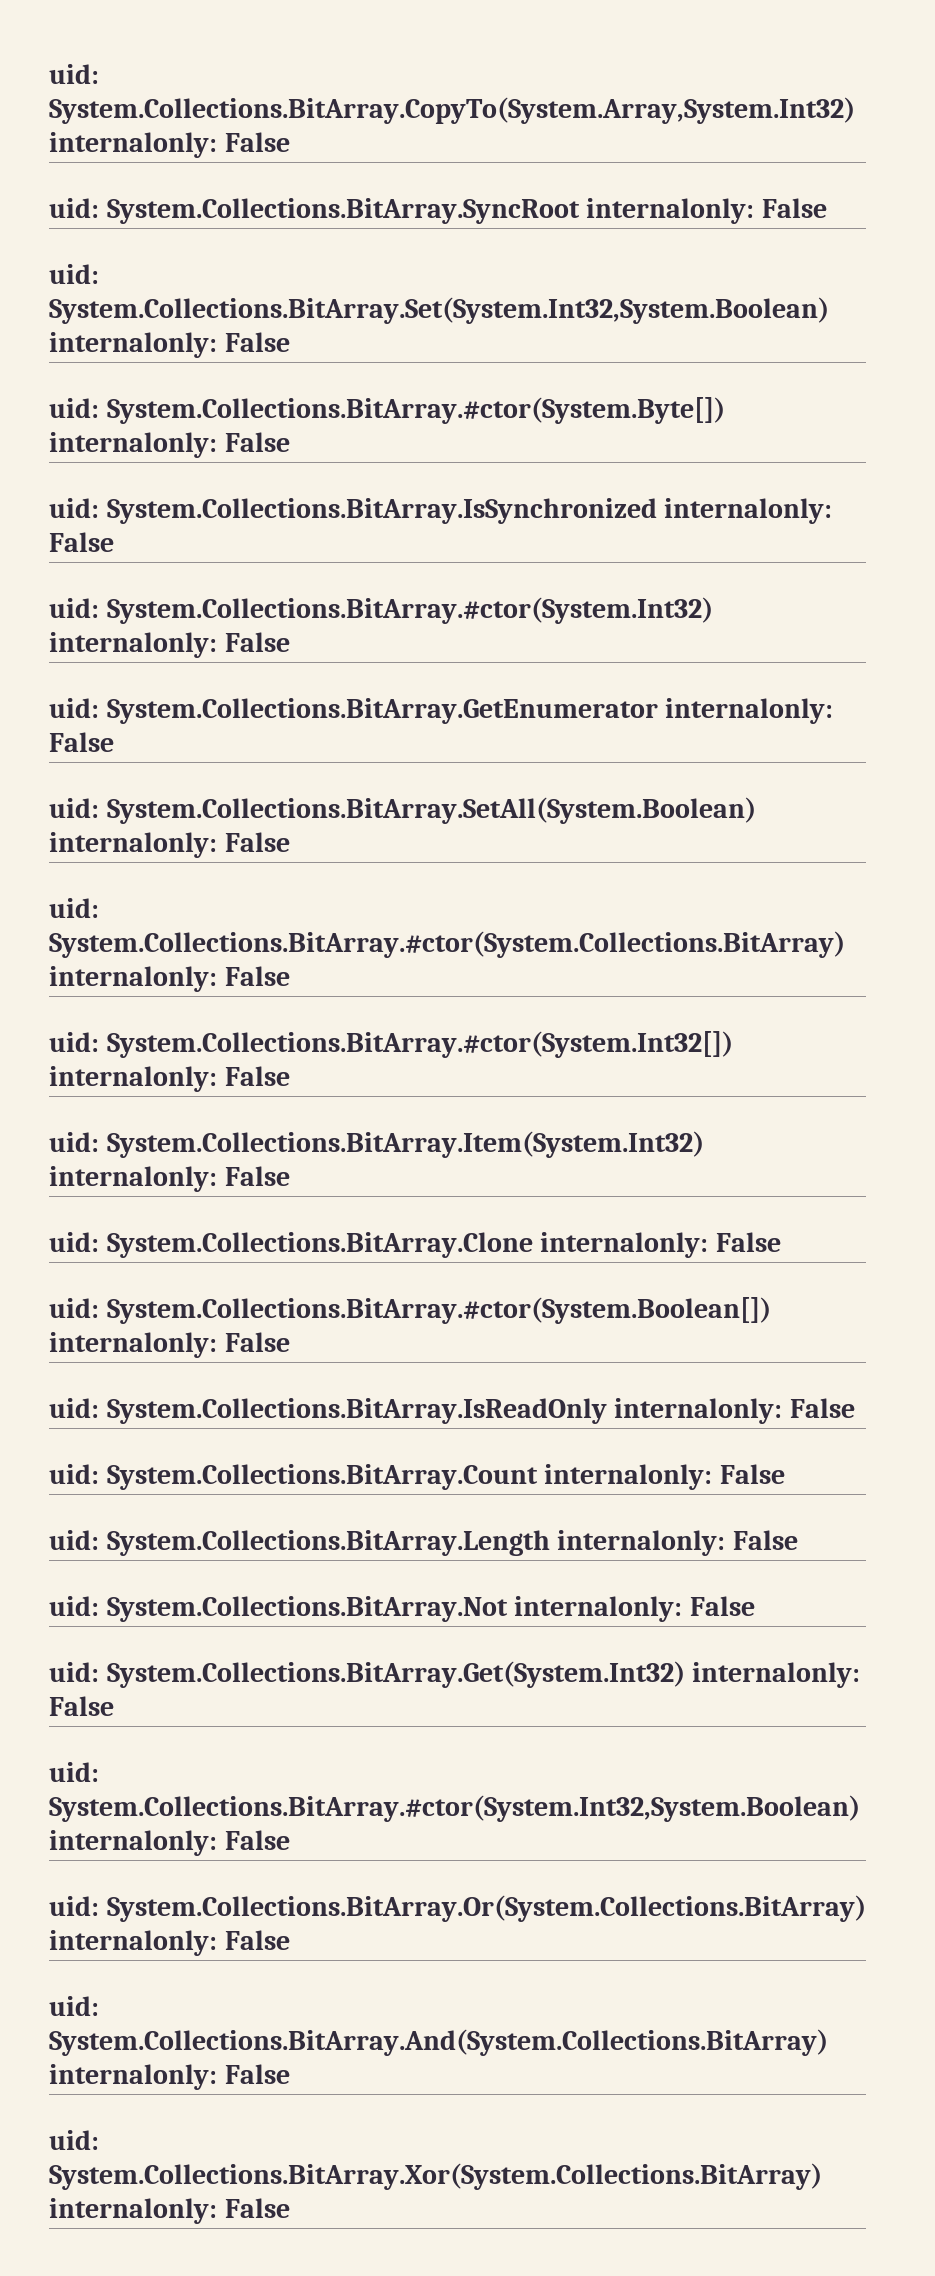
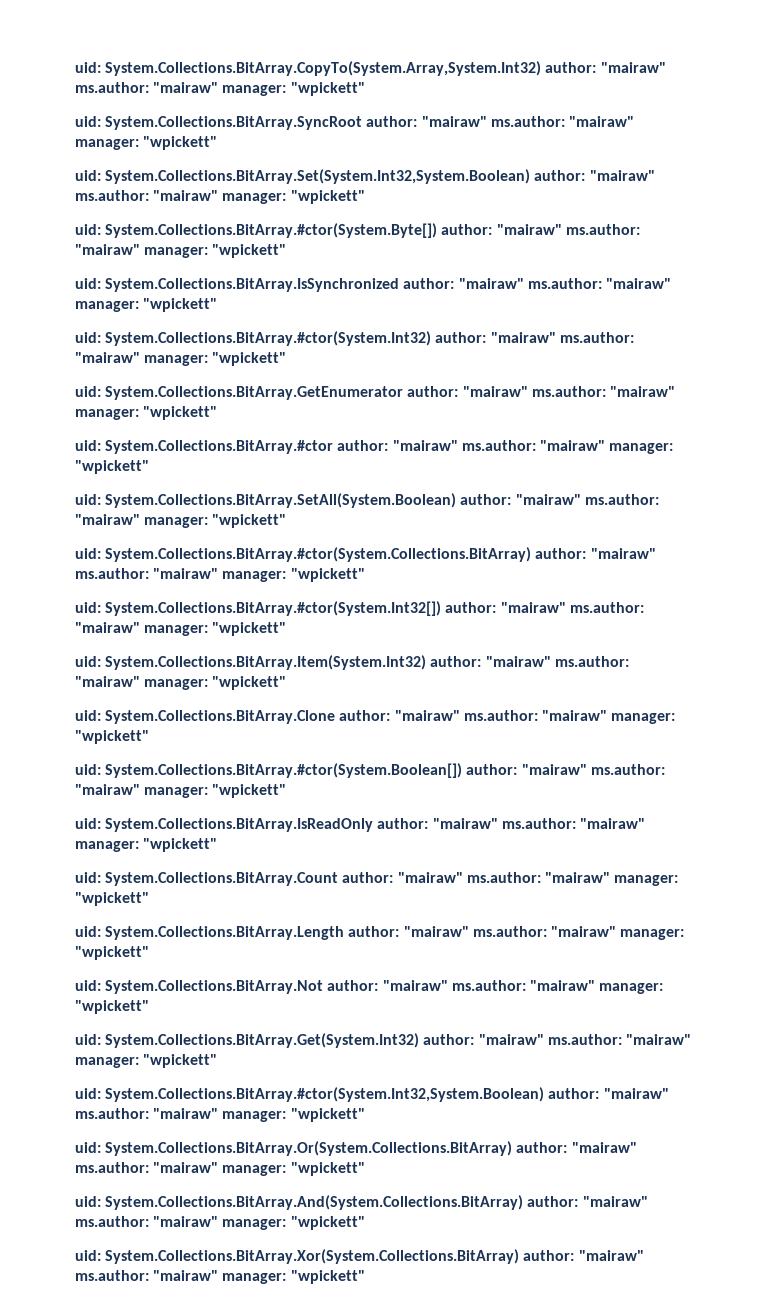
- uid: System.Collections.BitArray.CopyTo(System.Array,System.Int32) internalonly: False
- uid: System.Collections.BitArray.SyncRoot internalonly: False
- uid: System.Collections.BitArray.Set(System.Int32,System.Boolean) internalonly: False
- uid: System.Collections.BitArray.#ctor(System.Byte[]) internalonly: False
- uid: System.Collections.BitArray.IsSynchronized internalonly: False
- uid: System.Collections.BitArray.#ctor(System.Int32) internalonly: False
- uid: System.Collections.BitArray.GetEnumerator internalonly: False
- uid: System.Collections.BitArray.SetAll(System.Boolean) internalonly: False
- uid: System.Collections.BitArray.#ctor(System.Collections.BitArray) internalonly: False
- uid: System.Collections.BitArray.#ctor(System.Int32[]) internalonly: False
- uid: System.Collections.BitArray.Item(System.Int32) internalonly: False
- uid: System.Collections.BitArray.Clone internalonly: False
- uid: System.Collections.BitArray.#ctor(System.Boolean[]) internalonly: False
- uid: System.Collections.BitArray.IsReadOnly internalonly: False
- uid: System.Collections.BitArray.Count internalonly: False
- uid: System.Collections.BitArray.Length internalonly: False
- uid: System.Collections.BitArray.Not internalonly: False
- uid: System.Collections.BitArray.Get(System.Int32) internalonly: False
- uid: System.Collections.BitArray.#ctor(System.Int32,System.Boolean) internalonly: False
- uid: System.Collections.BitArray.Or(System.Collections.BitArray) internalonly: False
- uid: System.Collections.BitArray.And(System.Collections.BitArray) internalonly: False
- uid: System.Collections.BitArray.Xor(System.Collections.BitArray) internalonly: False
+ uid: System.Collections.BitArray.CopyTo(System.Array,System.Int32) author: "mairaw" ms.author: "mairaw" manager: "wpickett"
+ uid: System.Collections.BitArray.SyncRoot author: "mairaw" ms.author: "mairaw" manager: "wpickett"
+ uid: System.Collections.BitArray.Set(System.Int32,System.Boolean) author: "mairaw" ms.author: "mairaw" manager: "wpickett"
+ uid: System.Collections.BitArray.#ctor(System.Byte[]) author: "mairaw" ms.author: "mairaw" manager: "wpickett"
+ uid: System.Collections.BitArray.IsSynchronized author: "mairaw" ms.author: "mairaw" manager: "wpickett"
+ uid: System.Collections.BitArray.#ctor(System.Int32) author: "mairaw" ms.author: "mairaw" manager: "wpickett"
+ uid: System.Collections.BitArray.GetEnumerator author: "mairaw" ms.author: "mairaw" manager: "wpickett"
+ uid: System.Collections.BitArray.#ctor author: "mairaw" ms.author: "mairaw" manager: "wpickett"
+ uid: System.Collections.BitArray.SetAll(System.Boolean) author: "mairaw" ms.author: "mairaw" manager: "wpickett"
+ uid: System.Collections.BitArray.#ctor(System.Collections.BitArray) author: "mairaw" ms.author: "mairaw" manager: "wpickett"
+ uid: System.Collections.BitArray.#ctor(System.Int32[]) author: "mairaw" ms.author: "mairaw" manager: "wpickett"
+ uid: System.Collections.BitArray.Item(System.Int32) author: "mairaw" ms.author: "mairaw" manager: "wpickett"
+ uid: System.Collections.BitArray.Clone author: "mairaw" ms.author: "mairaw" manager: "wpickett"
+ uid: System.Collections.BitArray.#ctor(System.Boolean[]) author: "mairaw" ms.author: "mairaw" manager: "wpickett"
+ uid: System.Collections.BitArray.IsReadOnly author: "mairaw" ms.author: "mairaw" manager: "wpickett"
+ uid: System.Collections.BitArray.Count author: "mairaw" ms.author: "mairaw" manager: "wpickett"
+ uid: System.Collections.BitArray.Length author: "mairaw" ms.author: "mairaw" manager: "wpickett"
+ uid: System.Collections.BitArray.Not author: "mairaw" ms.author: "mairaw" manager: "wpickett"
+ uid: System.Collections.BitArray.Get(System.Int32) author: "mairaw" ms.author: "mairaw" manager: "wpickett"
+ uid: System.Collections.BitArray.#ctor(System.Int32,System.Boolean) author: "mairaw" ms.author: "mairaw" manager: "wpickett"
+ uid: System.Collections.BitArray.Or(System.Collections.BitArray) author: "mairaw" ms.author: "mairaw" manager: "wpickett"
+ uid: System.Collections.BitArray.And(System.Collections.BitArray) author: "mairaw" ms.author: "mairaw" manager: "wpickett"
+ uid: System.Collections.BitArray.Xor(System.Collections.BitArray) author: "mairaw" ms.author: "mairaw" manager: "wpickett"

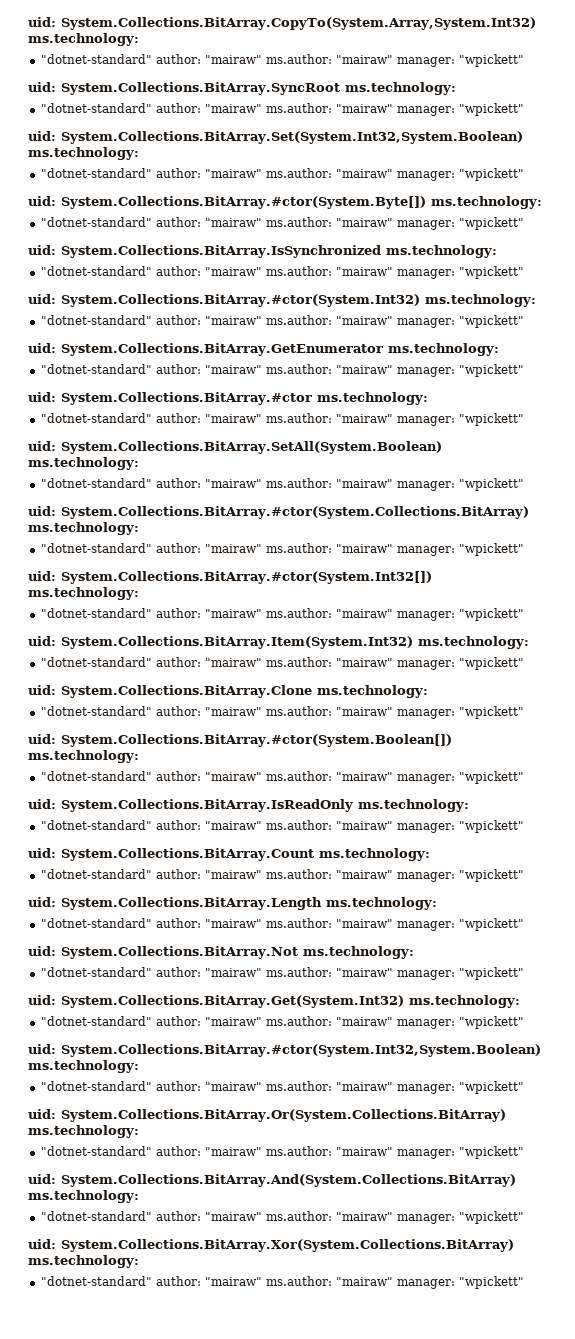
- uid: System.Collections.BitArray.CopyTo(System.Array,System.Int32) author: "mairaw" ms.author: "mairaw" manager: "wpickett"
+ uid: System.Collections.BitArray.CopyTo(System.Array,System.Int32) ms.technology:
+ "dotnet-standard" author: "mairaw" ms.author: "mairaw" manager: "wpickett"
- uid: System.Collections.BitArray.SyncRoot author: "mairaw" ms.author: "mairaw" manager: "wpickett"
+ uid: System.Collections.BitArray.SyncRoot ms.technology:
+ "dotnet-standard" author: "mairaw" ms.author: "mairaw" manager: "wpickett"
- uid: System.Collections.BitArray.Set(System.Int32,System.Boolean) author: "mairaw" ms.author: "mairaw" manager: "wpickett"
+ uid: System.Collections.BitArray.Set(System.Int32,System.Boolean) ms.technology:
+ "dotnet-standard" author: "mairaw" ms.author: "mairaw" manager: "wpickett"
- uid: System.Collections.BitArray.#ctor(System.Byte[]) author: "mairaw" ms.author: "mairaw" manager: "wpickett"
+ uid: System.Collections.BitArray.#ctor(System.Byte[]) ms.technology:
+ "dotnet-standard" author: "mairaw" ms.author: "mairaw" manager: "wpickett"
- uid: System.Collections.BitArray.IsSynchronized author: "mairaw" ms.author: "mairaw" manager: "wpickett"
+ uid: System.Collections.BitArray.IsSynchronized ms.technology:
+ "dotnet-standard" author: "mairaw" ms.author: "mairaw" manager: "wpickett"
- uid: System.Collections.BitArray.#ctor(System.Int32) author: "mairaw" ms.author: "mairaw" manager: "wpickett"
+ uid: System.Collections.BitArray.#ctor(System.Int32) ms.technology:
+ "dotnet-standard" author: "mairaw" ms.author: "mairaw" manager: "wpickett"
- uid: System.Collections.BitArray.GetEnumerator author: "mairaw" ms.author: "mairaw" manager: "wpickett"
+ uid: System.Collections.BitArray.GetEnumerator ms.technology:
+ "dotnet-standard" author: "mairaw" ms.author: "mairaw" manager: "wpickett"
- uid: System.Collections.BitArray.#ctor author: "mairaw" ms.author: "mairaw" manager: "wpickett"
+ uid: System.Collections.BitArray.#ctor ms.technology:
+ "dotnet-standard" author: "mairaw" ms.author: "mairaw" manager: "wpickett"
- uid: System.Collections.BitArray.SetAll(System.Boolean) author: "mairaw" ms.author: "mairaw" manager: "wpickett"
+ uid: System.Collections.BitArray.SetAll(System.Boolean) ms.technology:
+ "dotnet-standard" author: "mairaw" ms.author: "mairaw" manager: "wpickett"
- uid: System.Collections.BitArray.#ctor(System.Collections.BitArray) author: "mairaw" ms.author: "mairaw" manager: "wpickett"
+ uid: System.Collections.BitArray.#ctor(System.Collections.BitArray) ms.technology:
+ "dotnet-standard" author: "mairaw" ms.author: "mairaw" manager: "wpickett"
- uid: System.Collections.BitArray.#ctor(System.Int32[]) author: "mairaw" ms.author: "mairaw" manager: "wpickett"
+ uid: System.Collections.BitArray.#ctor(System.Int32[]) ms.technology:
+ "dotnet-standard" author: "mairaw" ms.author: "mairaw" manager: "wpickett"
- uid: System.Collections.BitArray.Item(System.Int32) author: "mairaw" ms.author: "mairaw" manager: "wpickett"
+ uid: System.Collections.BitArray.Item(System.Int32) ms.technology:
+ "dotnet-standard" author: "mairaw" ms.author: "mairaw" manager: "wpickett"
- uid: System.Collections.BitArray.Clone author: "mairaw" ms.author: "mairaw" manager: "wpickett"
+ uid: System.Collections.BitArray.Clone ms.technology:
+ "dotnet-standard" author: "mairaw" ms.author: "mairaw" manager: "wpickett"
- uid: System.Collections.BitArray.#ctor(System.Boolean[]) author: "mairaw" ms.author: "mairaw" manager: "wpickett"
+ uid: System.Collections.BitArray.#ctor(System.Boolean[]) ms.technology:
+ "dotnet-standard" author: "mairaw" ms.author: "mairaw" manager: "wpickett"
- uid: System.Collections.BitArray.IsReadOnly author: "mairaw" ms.author: "mairaw" manager: "wpickett"
+ uid: System.Collections.BitArray.IsReadOnly ms.technology:
+ "dotnet-standard" author: "mairaw" ms.author: "mairaw" manager: "wpickett"
- uid: System.Collections.BitArray.Count author: "mairaw" ms.author: "mairaw" manager: "wpickett"
+ uid: System.Collections.BitArray.Count ms.technology:
+ "dotnet-standard" author: "mairaw" ms.author: "mairaw" manager: "wpickett"
- uid: System.Collections.BitArray.Length author: "mairaw" ms.author: "mairaw" manager: "wpickett"
+ uid: System.Collections.BitArray.Length ms.technology:
+ "dotnet-standard" author: "mairaw" ms.author: "mairaw" manager: "wpickett"
- uid: System.Collections.BitArray.Not author: "mairaw" ms.author: "mairaw" manager: "wpickett"
+ uid: System.Collections.BitArray.Not ms.technology:
+ "dotnet-standard" author: "mairaw" ms.author: "mairaw" manager: "wpickett"
- uid: System.Collections.BitArray.Get(System.Int32) author: "mairaw" ms.author: "mairaw" manager: "wpickett"
+ uid: System.Collections.BitArray.Get(System.Int32) ms.technology:
+ "dotnet-standard" author: "mairaw" ms.author: "mairaw" manager: "wpickett"
- uid: System.Collections.BitArray.#ctor(System.Int32,System.Boolean) author: "mairaw" ms.author: "mairaw" manager: "wpickett"
+ uid: System.Collections.BitArray.#ctor(System.Int32,System.Boolean) ms.technology:
+ "dotnet-standard" author: "mairaw" ms.author: "mairaw" manager: "wpickett"
- uid: System.Collections.BitArray.Or(System.Collections.BitArray) author: "mairaw" ms.author: "mairaw" manager: "wpickett"
+ uid: System.Collections.BitArray.Or(System.Collections.BitArray) ms.technology:
+ "dotnet-standard" author: "mairaw" ms.author: "mairaw" manager: "wpickett"
- uid: System.Collections.BitArray.And(System.Collections.BitArray) author: "mairaw" ms.author: "mairaw" manager: "wpickett"
+ uid: System.Collections.BitArray.And(System.Collections.BitArray) ms.technology:
+ "dotnet-standard" author: "mairaw" ms.author: "mairaw" manager: "wpickett"
- uid: System.Collections.BitArray.Xor(System.Collections.BitArray) author: "mairaw" ms.author: "mairaw" manager: "wpickett"
+ uid: System.Collections.BitArray.Xor(System.Collections.BitArray) ms.technology:
+ "dotnet-standard" author: "mairaw" ms.author: "mairaw" manager: "wpickett"

